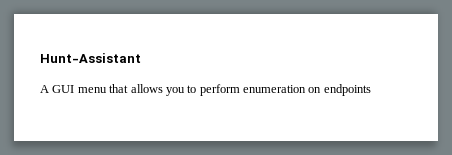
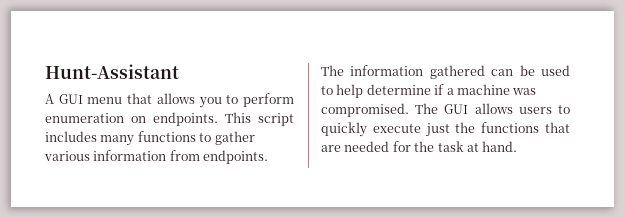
- A GUI menu that allows you to perform enumeration on endpoints
+ A GUI menu that allows you to perform enumeration on endpoints. This script includes many functions to gather various information from endpoints. The information gathered can be used to help determine if a machine was compromised. The GUI allows users to quickly execute just the functions that are needed for the task at hand.

